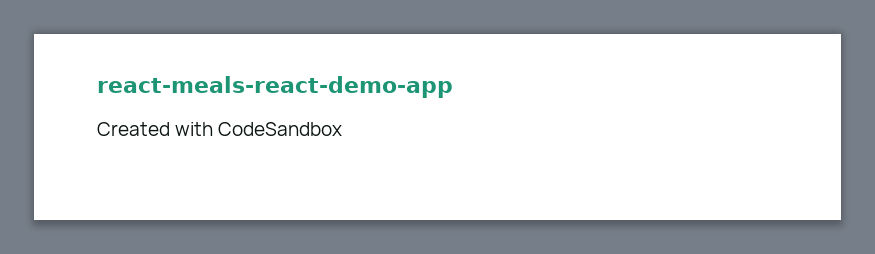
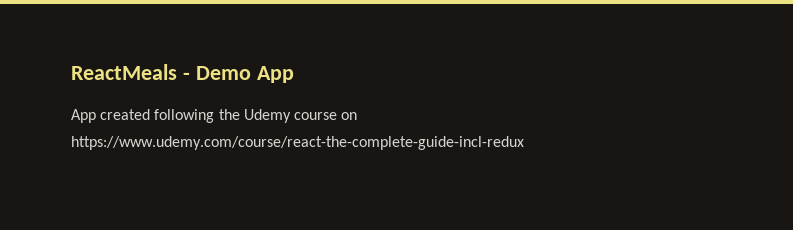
- react-meals-react-demo-app
- Created with CodeSandbox
+ ReactMeals - Demo App
+ App created following the Udemy course on https://www.udemy.com/course/react-the-complete-guide-incl-redux

